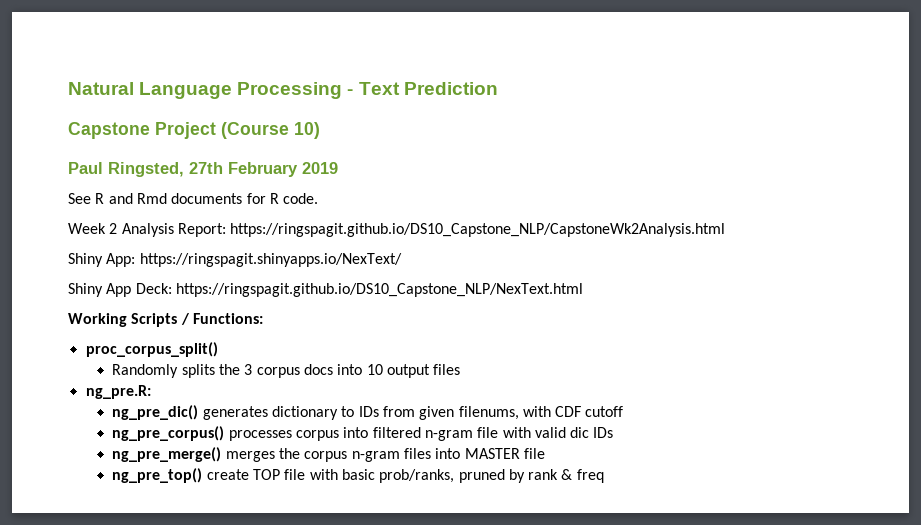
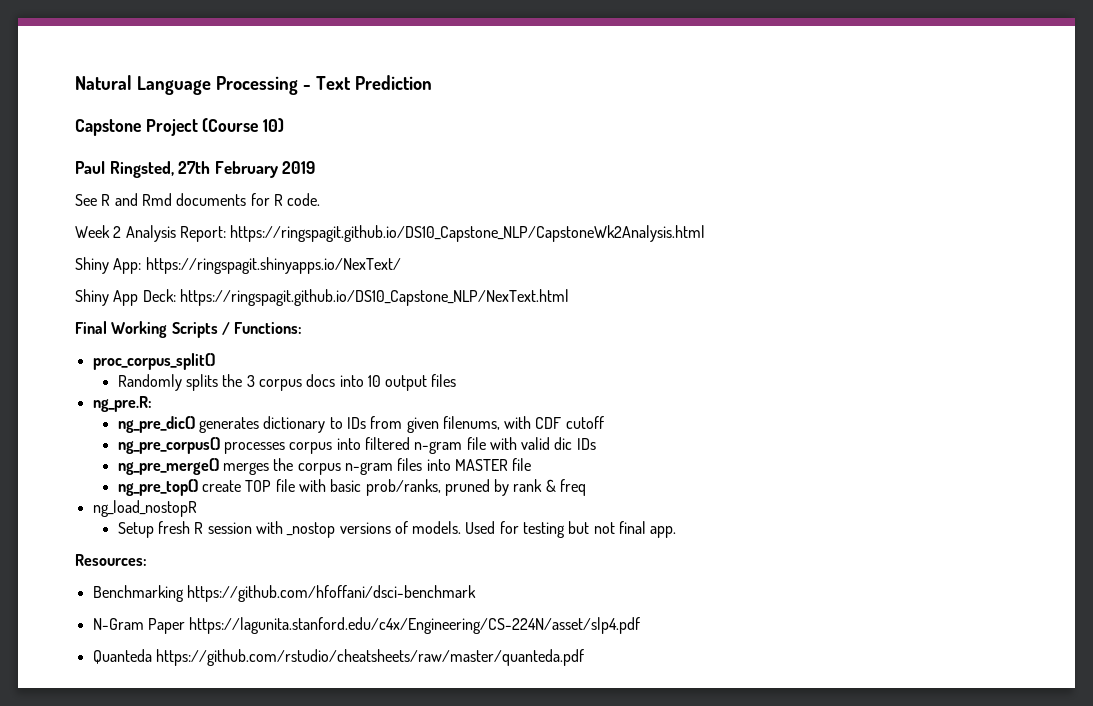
- Working Scripts / Functions:
+ Final Working Scripts / Functions:
+ ng_load_nostopR
+ Setup fresh R session with _nostop versions of models. Used for testing but not final app.
+ Resources:
+ Benchmarking https://github.com/hfoffani/dsci-benchmark
+ N-Gram Paper https://lagunita.stanford.edu/c4x/Engineering/CS-224N/asset/slp4.pdf
+ Quanteda https://github.com/rstudio/cheatsheets/raw/master/quanteda.pdf

